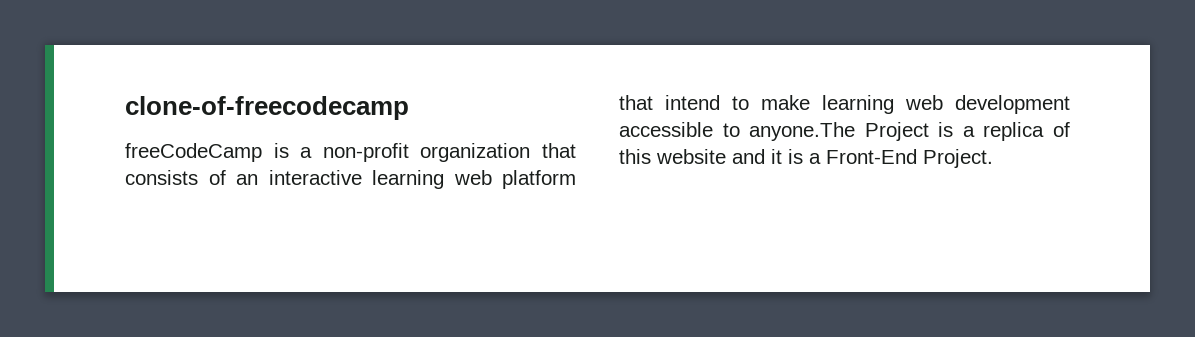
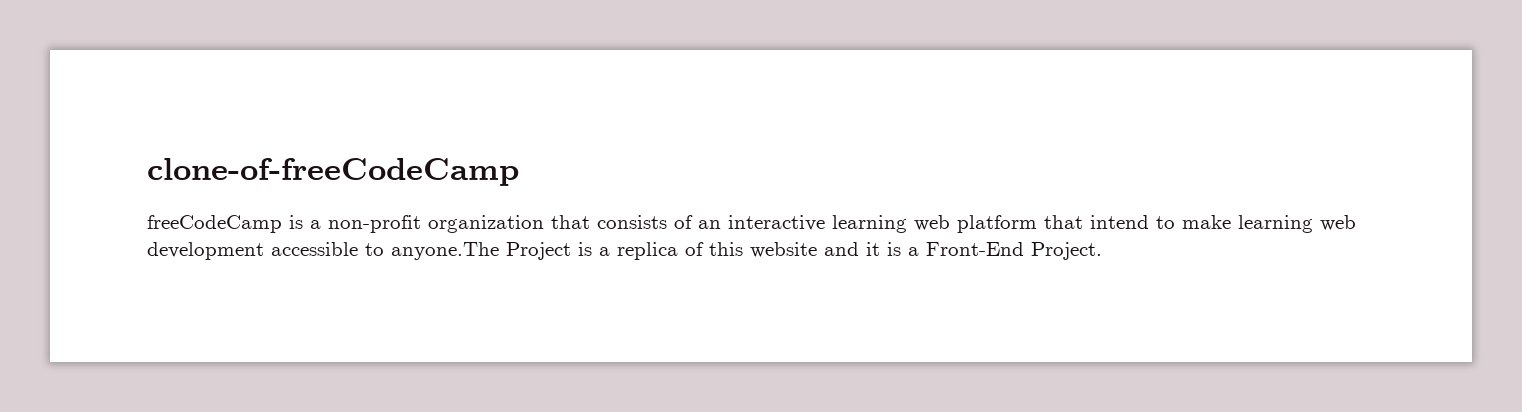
- clone-of-freecodecamp
+ clone-of-freeCodeCamp

